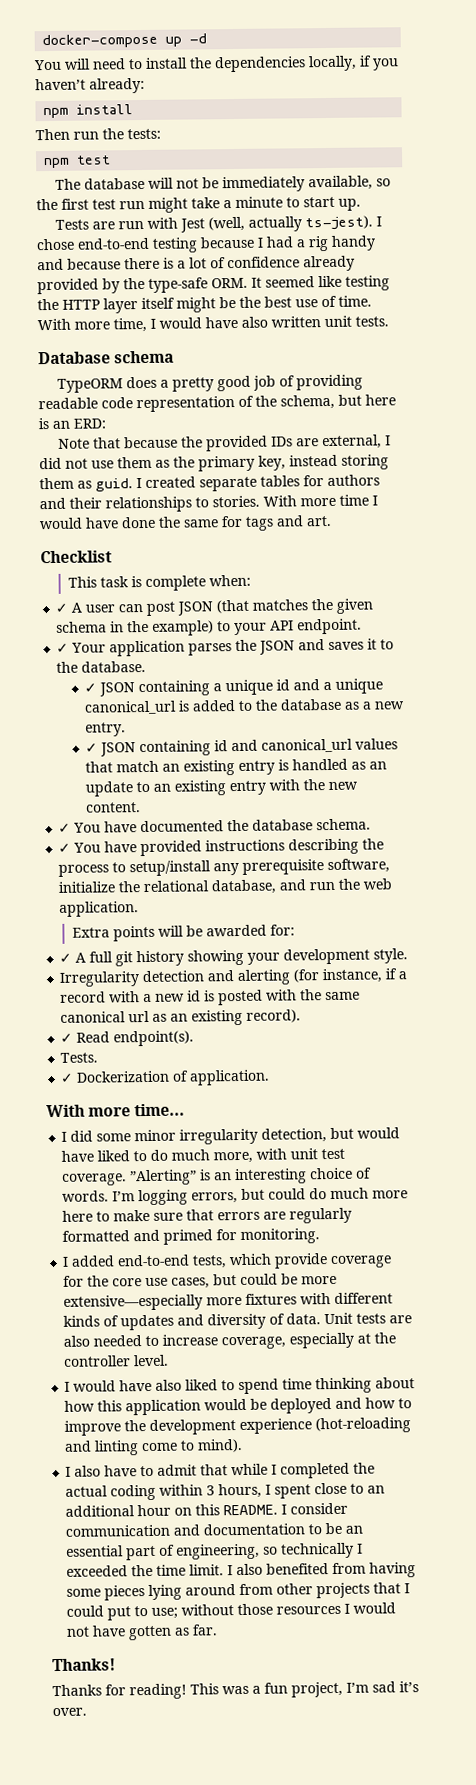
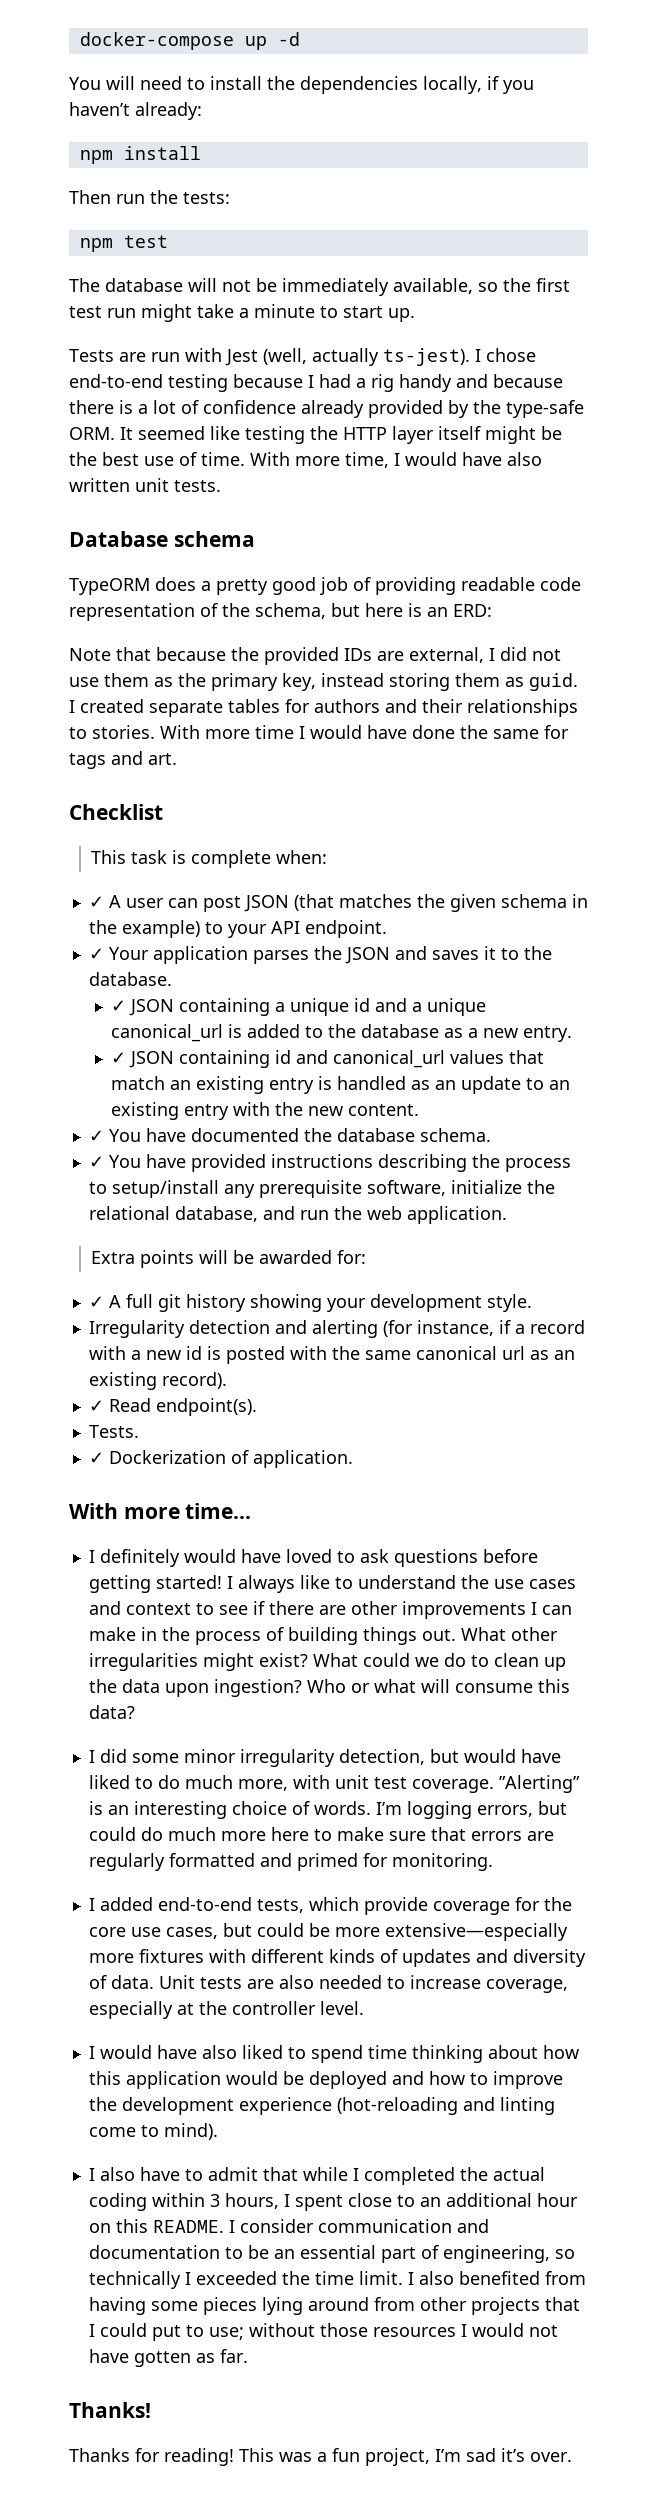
+ I definitely would have loved to ask questions before getting started! I always like to understand the use cases and context to see if there are other improvements I can make in the process of building things out. What other irregularities might exist? What could we do to clean up the data upon ingestion? Who or what will consume this data?

